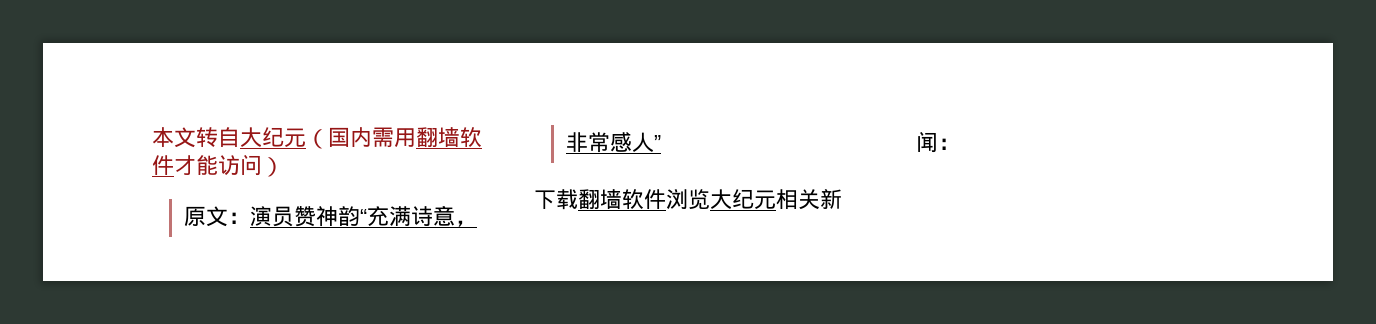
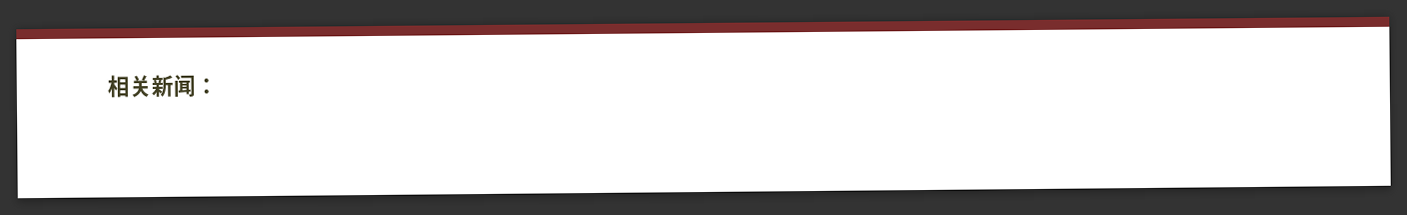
- 本文转自大纪元（国内需用翻墙软件才能访问）
- 原文：演员赞神韵“充满诗意，非常感人”
- 下载翻墙软件浏览大纪元相关新闻：
+ 相关新闻：

